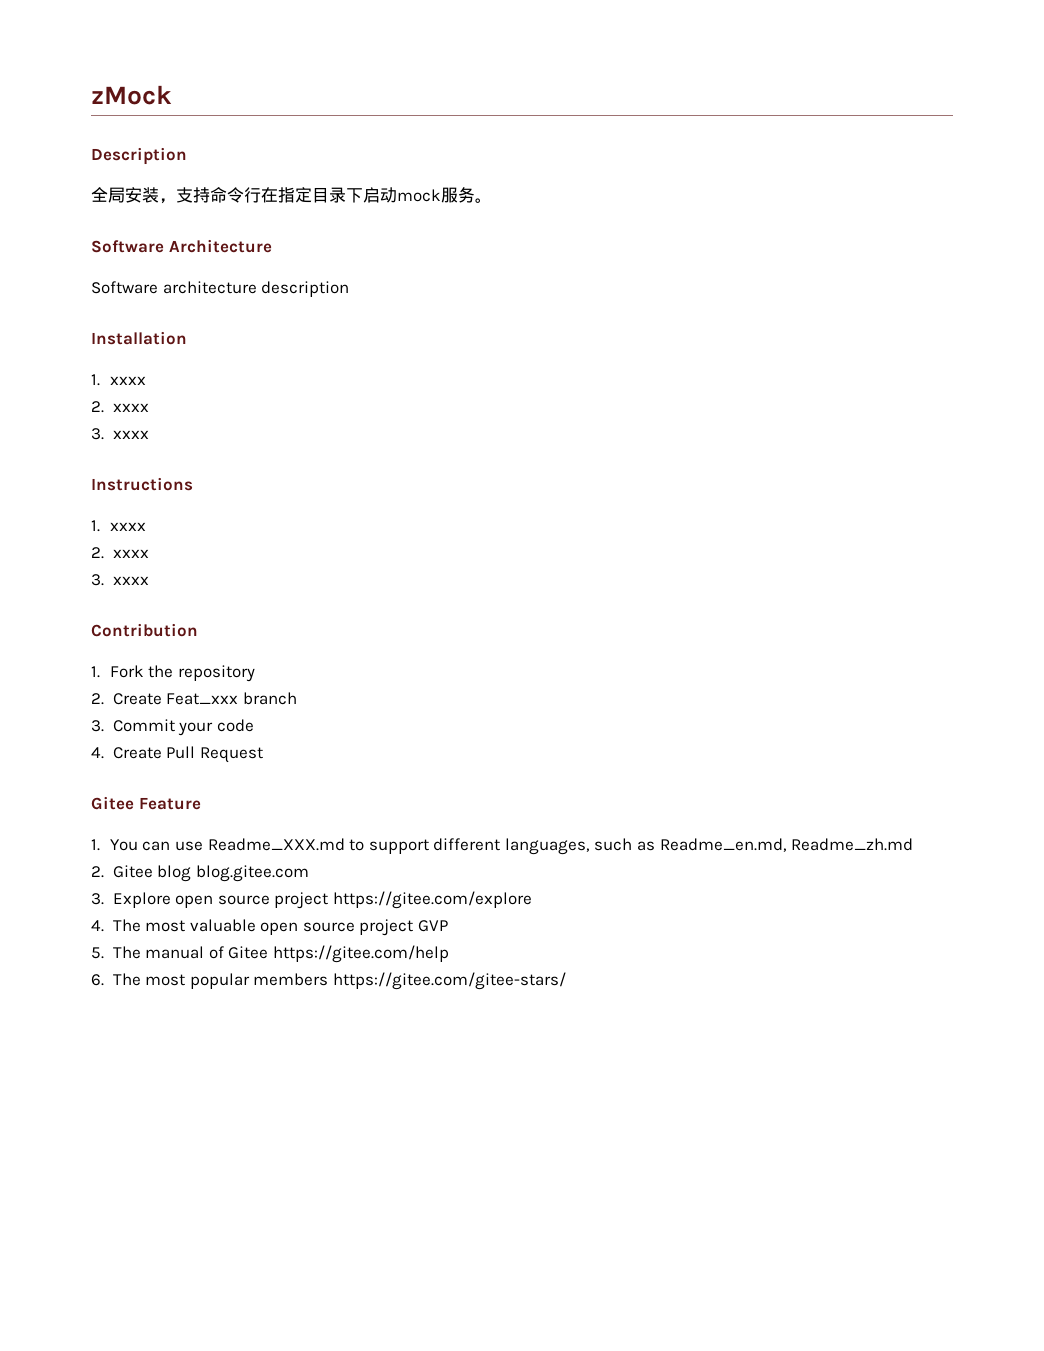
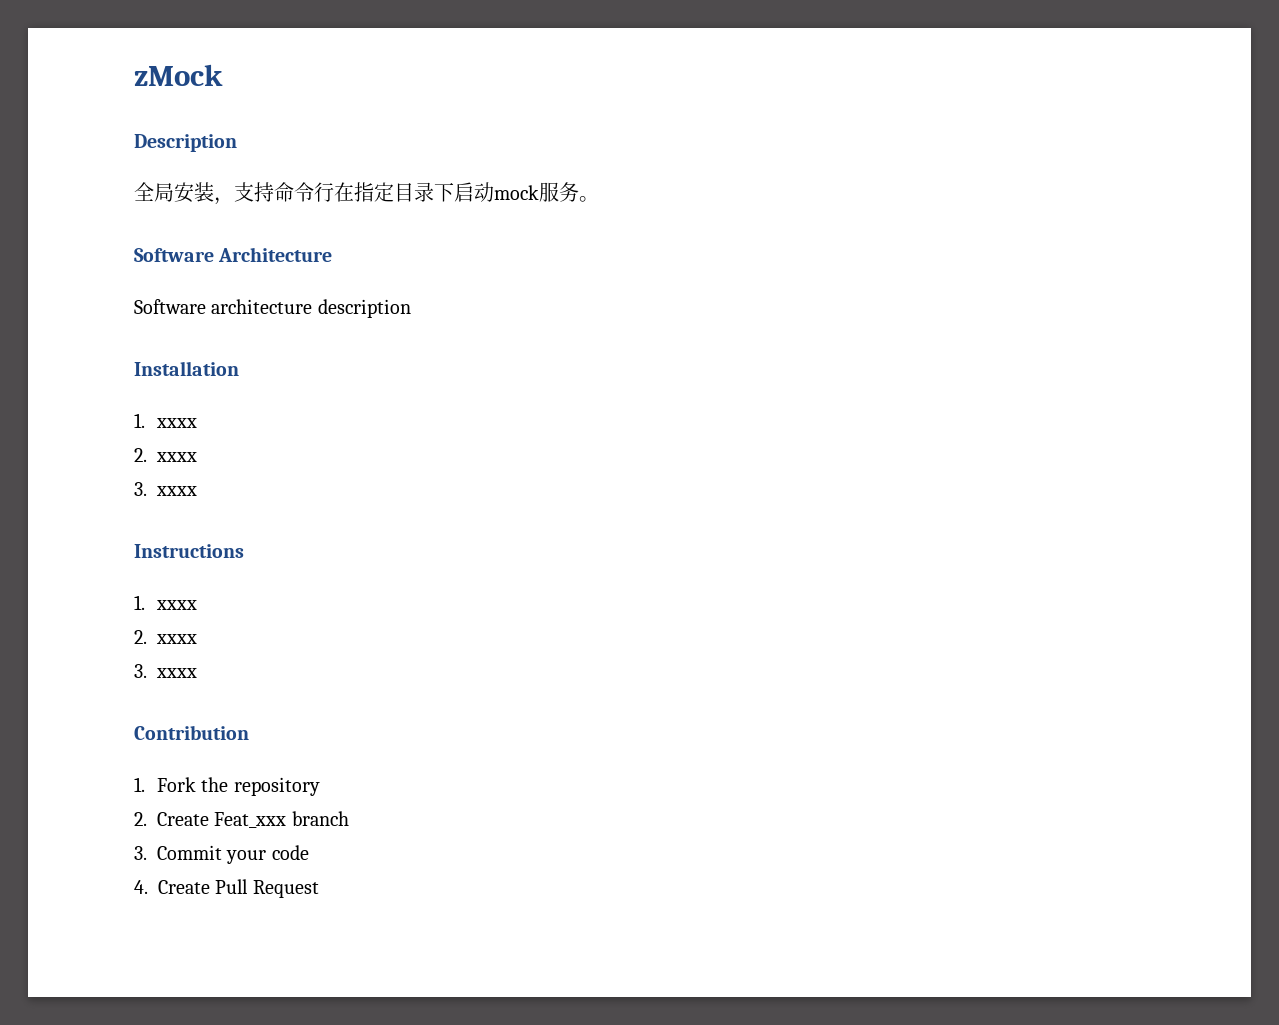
- Gitee Feature
- 1. You can use Readme_XXX.md to support different languages, such as Readme_en.md, Readme_zh.md
- 2. Gitee blog blog.gitee.com
- 3. Explore open source project https://gitee.com/explore
- 4. The most valuable open source project GVP
- 5. The manual of Gitee https://gitee.com/help
- 6. The most popular members https://gitee.com/gitee-stars/

